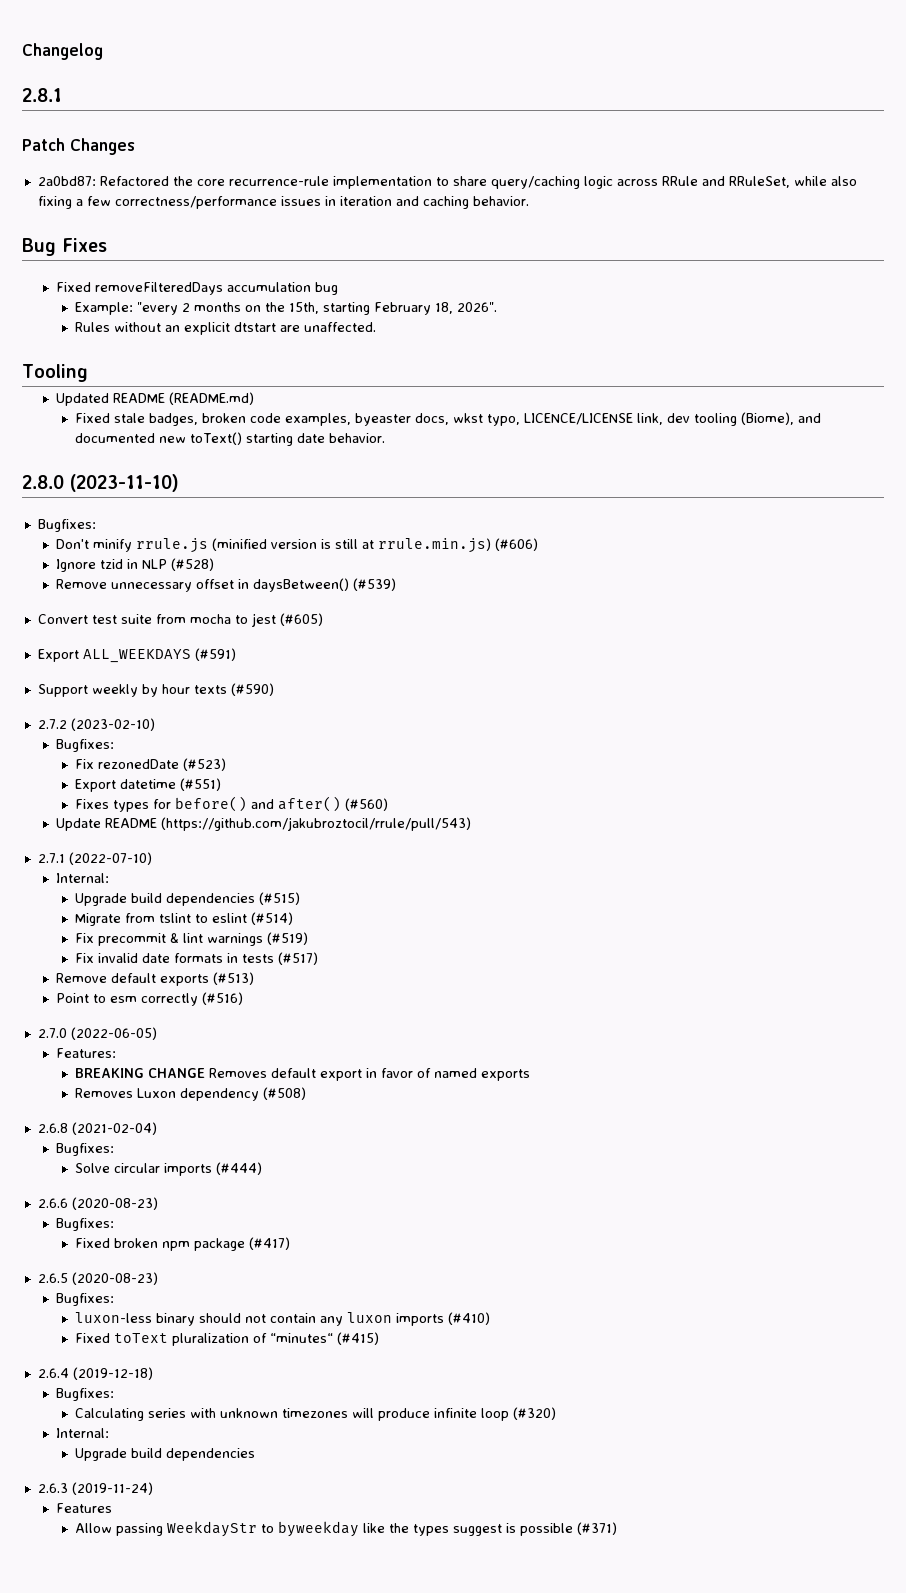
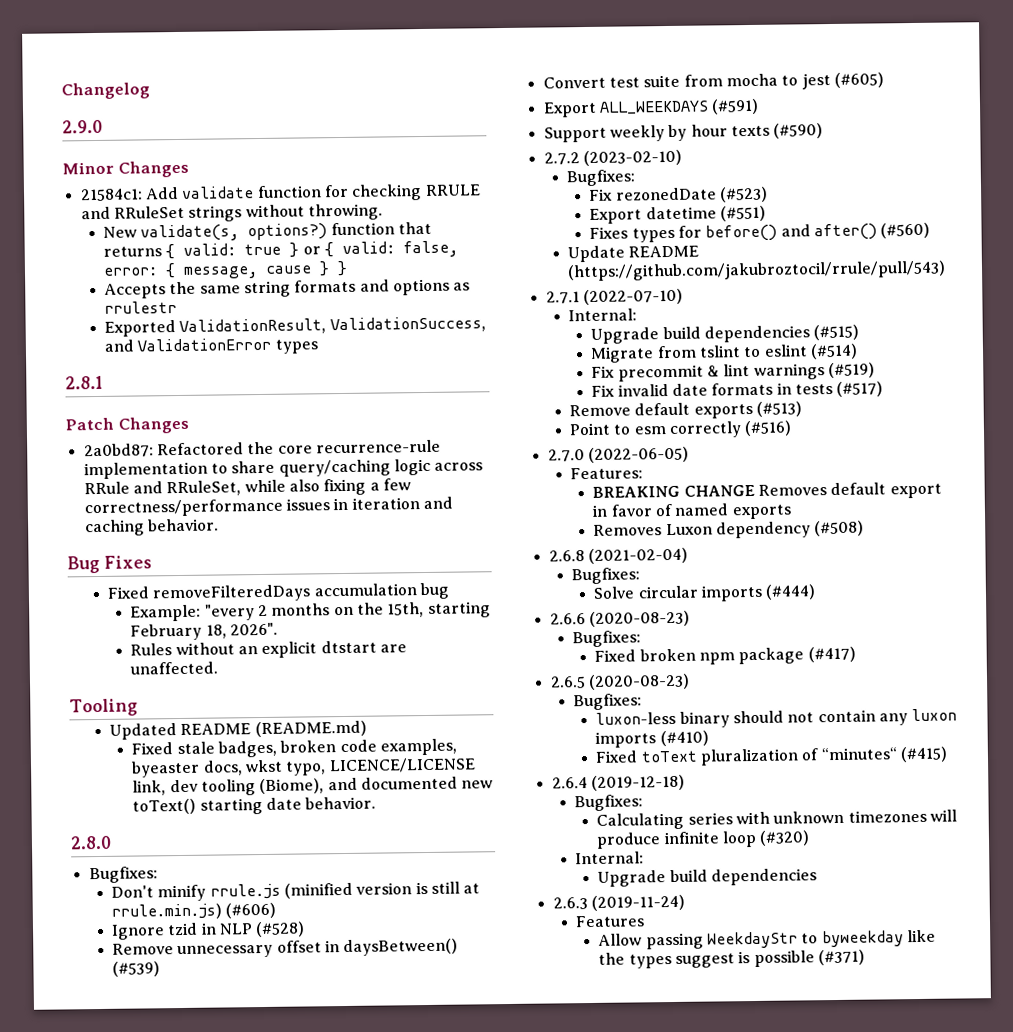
+ 2.9.0
+ Minor Changes
+ 21584c1: Add validate function for checking RRULE and RRuleSet strings without throwing.
+ New validate(s, options?) function that returns { valid: true } or { valid: false, error: { message, cause } }
+ Accepts the same string formats and options as rrulestr
+ Exported ValidationResult, ValidationSuccess, and ValidationError types
- 2.8.0 (2023-11-10)
+ 2.8.0

